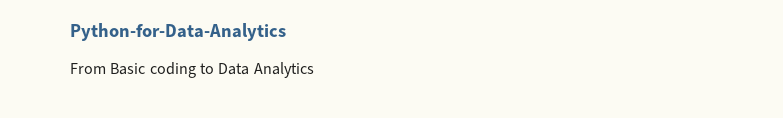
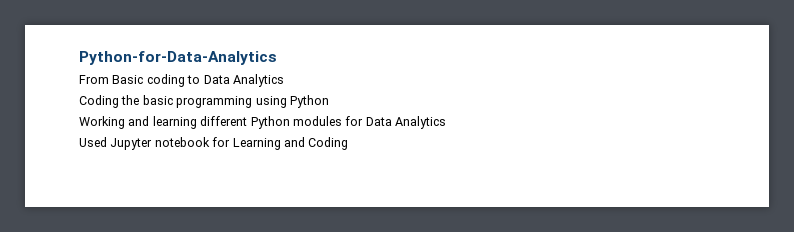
+ Coding the basic programming using Python
+ Working and learning different Python modules for Data Analytics
+ Used Jupyter notebook for Learning and Coding

